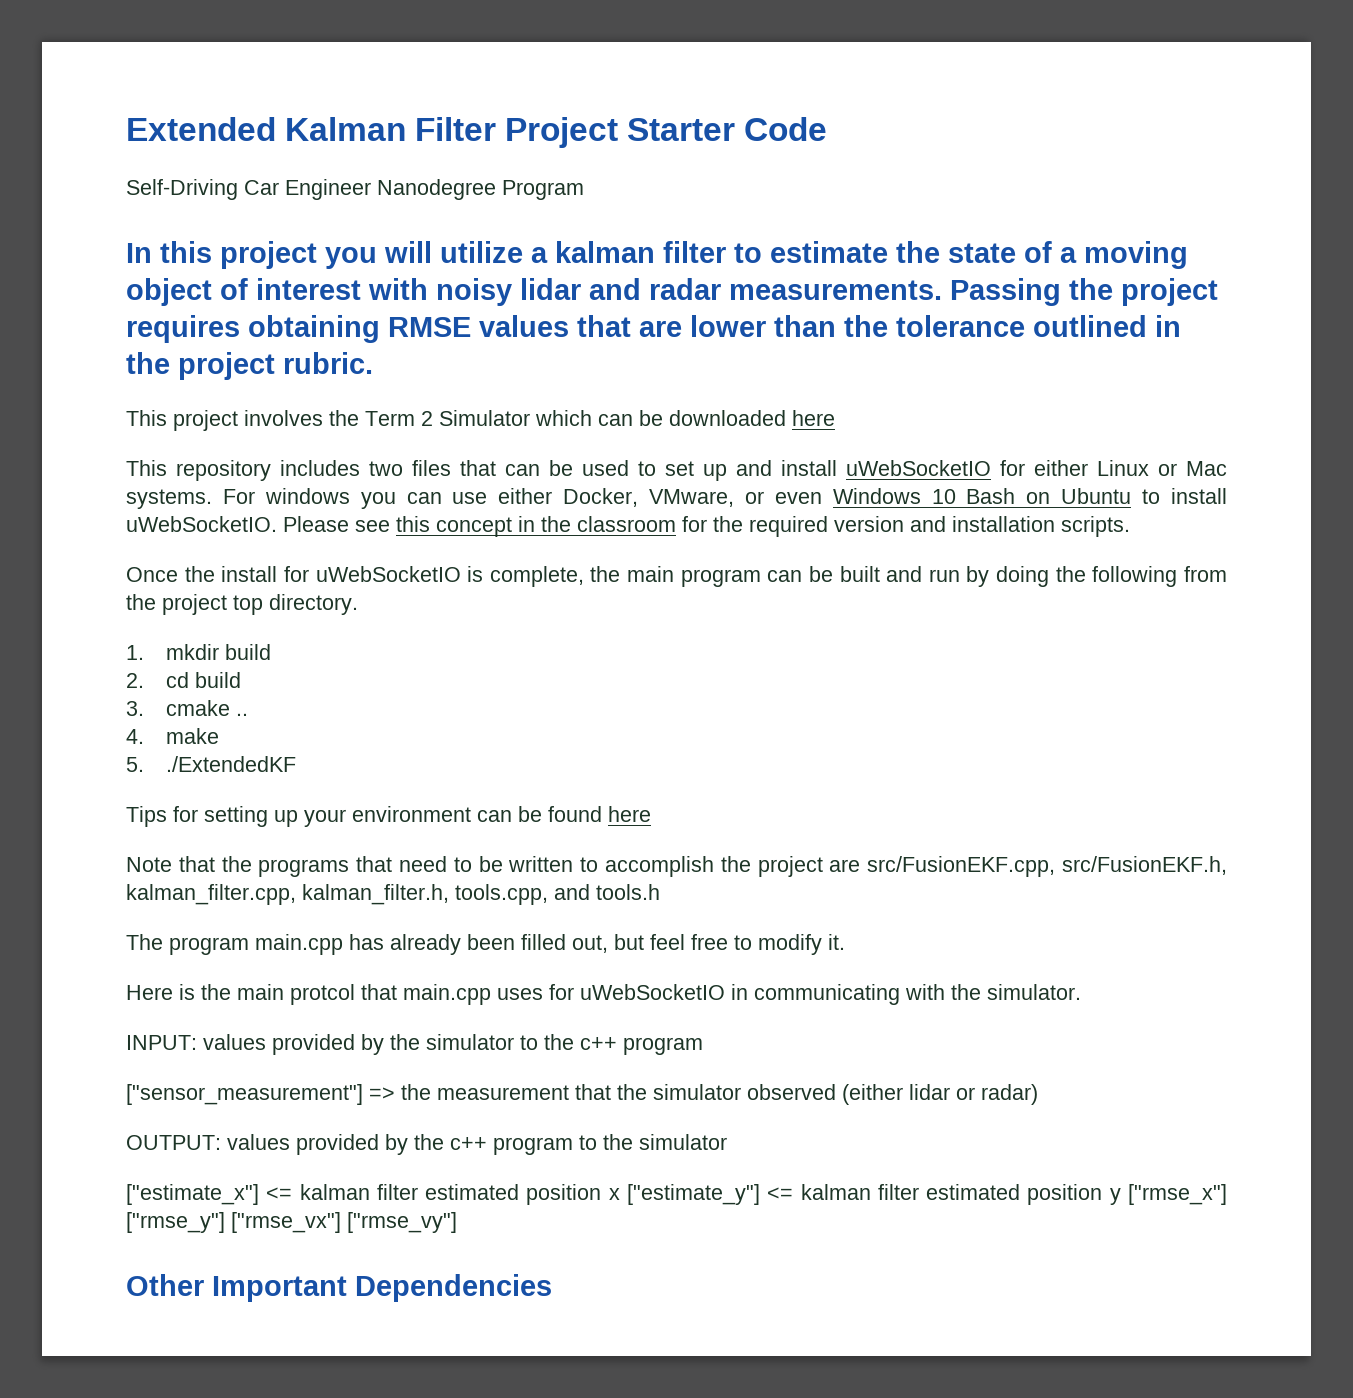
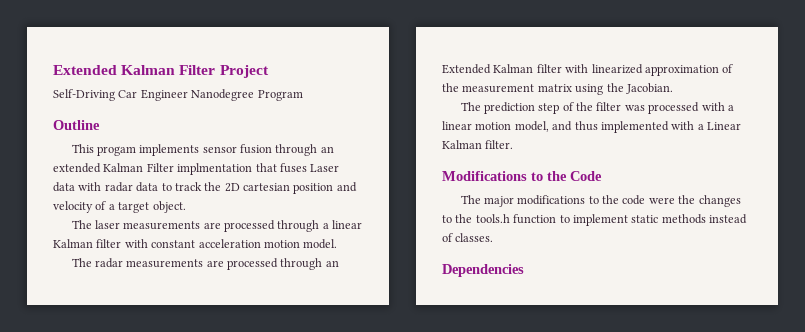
- Extended Kalman Filter Project Starter Code
+ Extended Kalman Filter Project
- In this project you will utilize a kalman filter to estimate the state of a moving object of interest with noisy lidar and radar measurements. Passing the project requires obtaining RMSE values that are lower than the tolerance outlined in the project rubric.
- This project involves the Term 2 Simulator which can be downloaded here
- This repository includes two files that can be used to set up and install uWebSocketIO for either Linux or Mac systems. For windows you can use either Docker, VMware, or even Windows 10 Bash on Ubuntu to install uWebSocketIO. Please see this concept in the classroom for the required version and installation scripts.
- Once the install for uWebSocketIO is complete, the main program can be built and run by doing the following from the project top directory.
- 1. mkdir build
- 2. cd build
- 3. cmake ..
- 4. make
- 5. ./ExtendedKF
- Tips for setting up your environment can be found here
- Note that the programs that need to be written to accomplish the project are src/FusionEKF.cpp, src/FusionEKF.h, kalman_filter.cpp, kalman_filter.h, tools.cpp, and tools.h
- The program main.cpp has already been filled out, but feel free to modify it.
- Here is the main protcol that main.cpp uses for uWebSocketIO in communicating with the simulator.
- INPUT: values provided by the simulator to the c++ program
- ["sensor_measurement"] => the measurement that the simulator observed (either lidar or radar)
- OUTPUT: values provided by the c++ program to the simulator
- ["estimate_x"] <= kalman filter estimated position x ["estimate_y"] <= kalman filter estimated position y ["rmse_x"] ["rmse_y"] ["rmse_vx"] ["rmse_vy"]
- Other Important Dependencies
+ Outline
+ This progam implements sensor fusion through an extended Kalman Filter implmentation that fuses Laser data with radar data to track the 2D cartesian position and velocity of a target object.
+ The laser measurements are processed through a linear Kalman filter with constant acceleration motion model.
+ The radar measurements are processed through an Extended Kalman filter with linearized approximation of the measurement matrix using the Jacobian.
+ The prediction step of the filter was processed with a linear motion model, and thus implemented with a Linear Kalman filter.
+ Modifications to the Code
+ The major modifications to the code were the changes to the tools.h function to implement static methods instead of classes.
+ Dependencies

